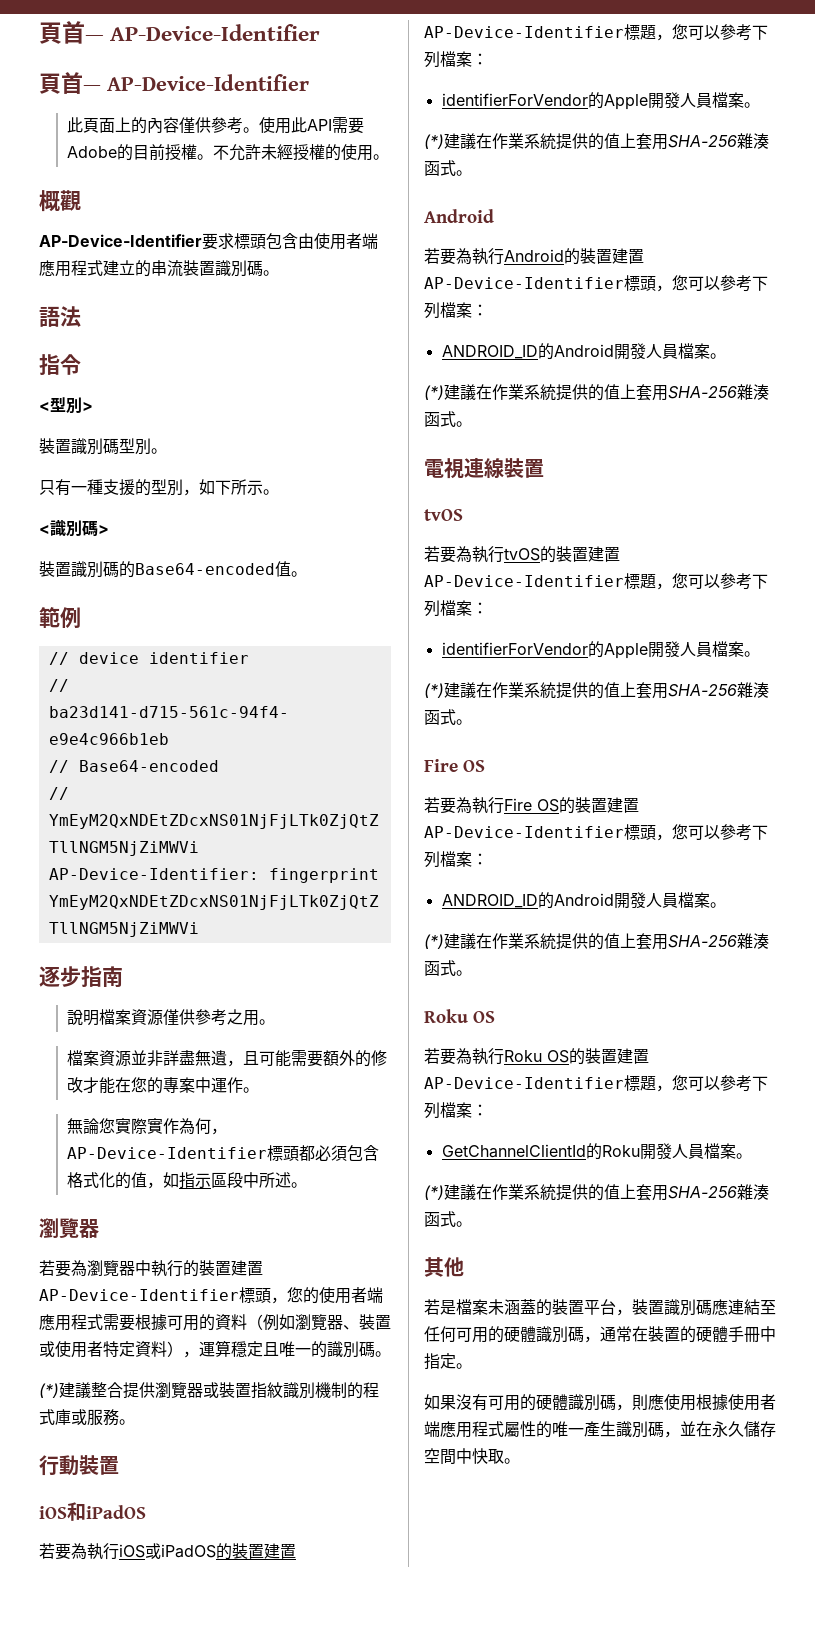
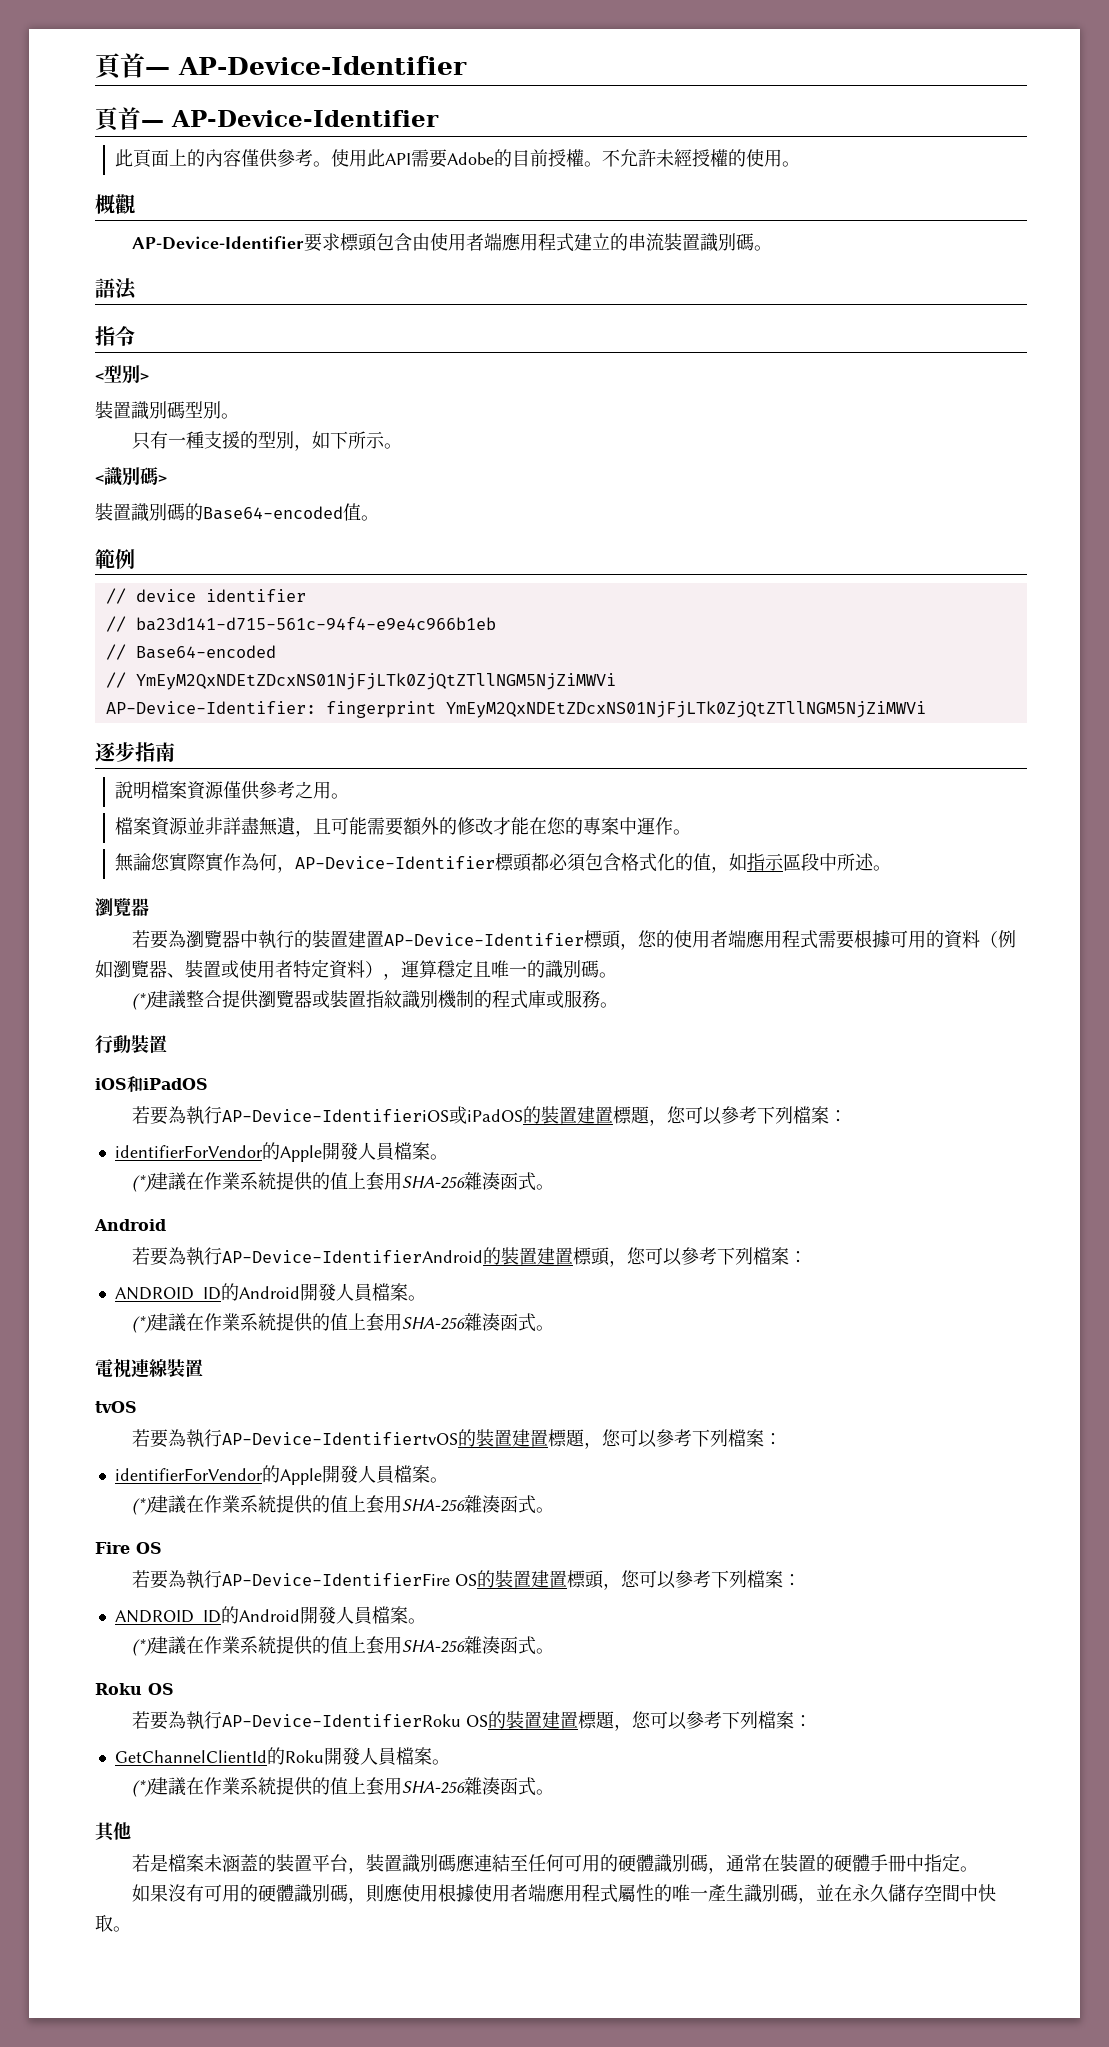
- 若要為執行iOS或iPadOS的裝置建置AP-Device-Identifier標題，您可以參考下列檔案：
+ 若要為執行AP-Device-IdentifieriOS或iPadOS的裝置建置標題，您可以參考下列檔案：
- 若要為執行Android的裝置建置AP-Device-Identifier標頭，您可以參考下列檔案：
+ 若要為執行AP-Device-IdentifierAndroid的裝置建置標頭，您可以參考下列檔案：
- 若要為執行tvOS的裝置建置AP-Device-Identifier標題，您可以參考下列檔案：
+ 若要為執行AP-Device-IdentifiertvOS的裝置建置標題，您可以參考下列檔案：
- 若要為執行Fire OS的裝置建置AP-Device-Identifier標頭，您可以參考下列檔案：
+ 若要為執行AP-Device-IdentifierFire OS的裝置建置標頭，您可以參考下列檔案：
- 若要為執行Roku OS的裝置建置AP-Device-Identifier標題，您可以參考下列檔案：
+ 若要為執行AP-Device-IdentifierRoku OS的裝置建置標題，您可以參考下列檔案：

